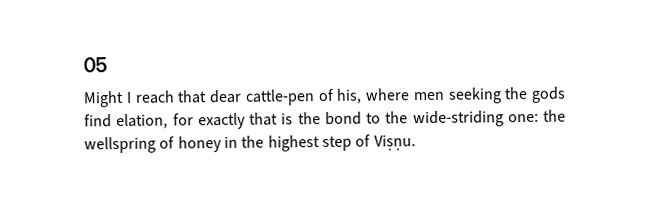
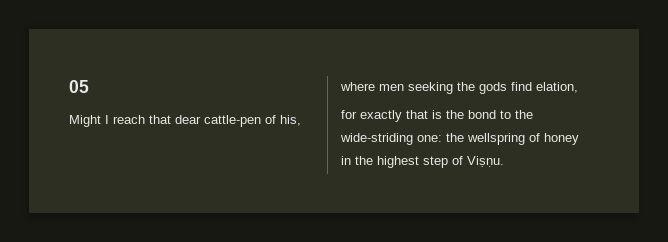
- Might I reach that dear cattle-pen of his, where men seeking the gods find elation, for exactly that is the bond to the wide-striding one: the wellspring of honey in the highest step of Viṣṇu.
+ Might I reach that dear cattle-pen of his, where men seeking the gods find elation,
+ for exactly that is the bond to the wide-striding one: the wellspring of honey in the highest step of Viṣṇu.

